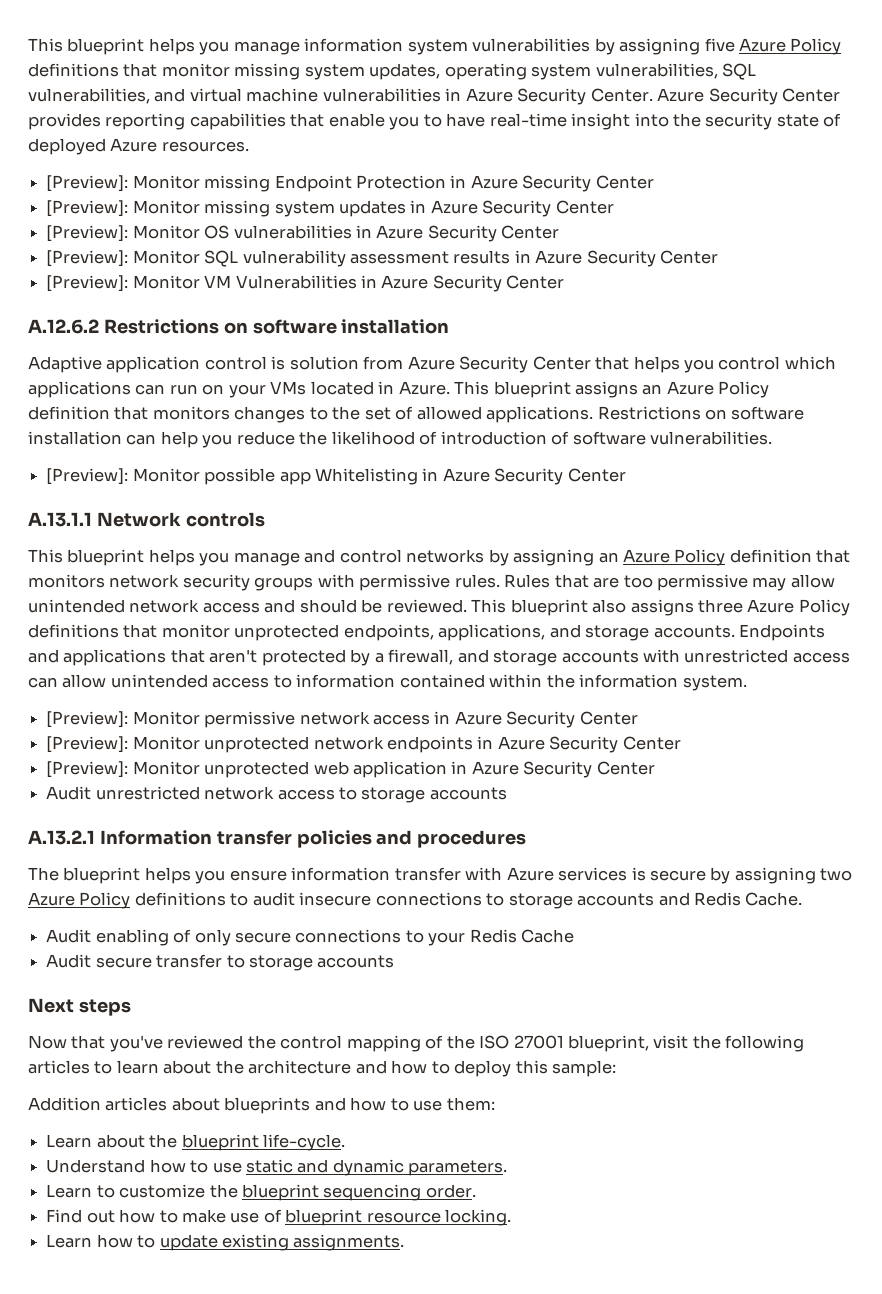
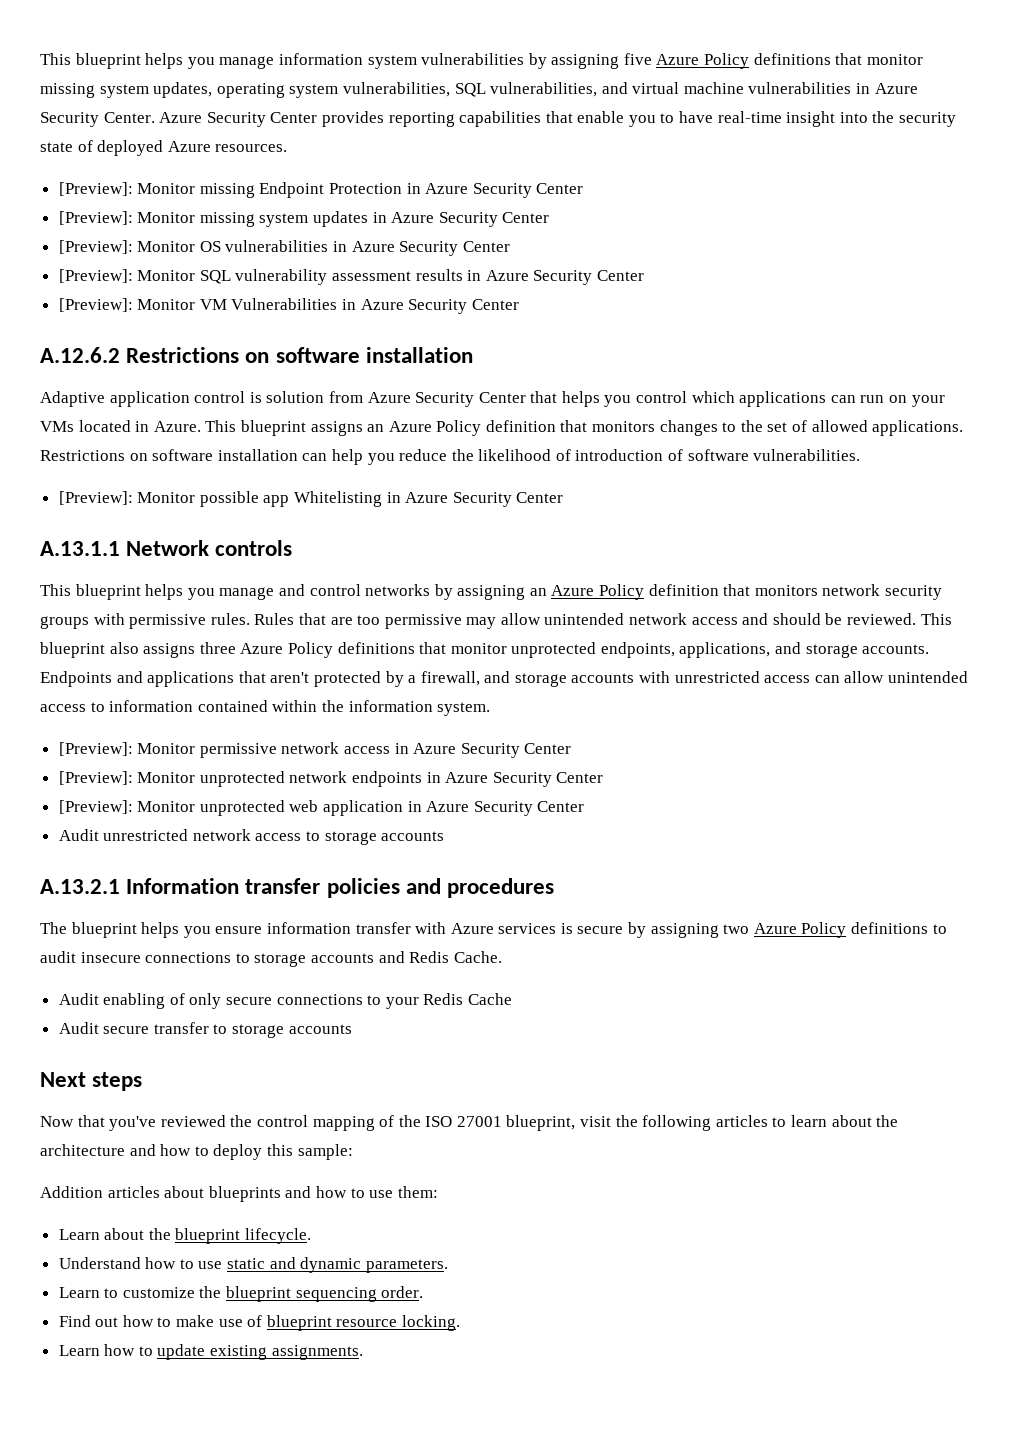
- Learn about the blueprint life-cycle.
+ Learn about the blueprint lifecycle.

